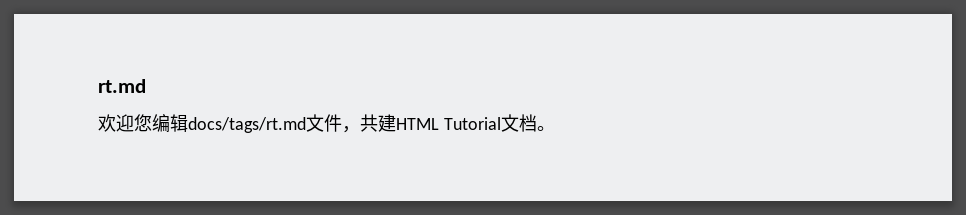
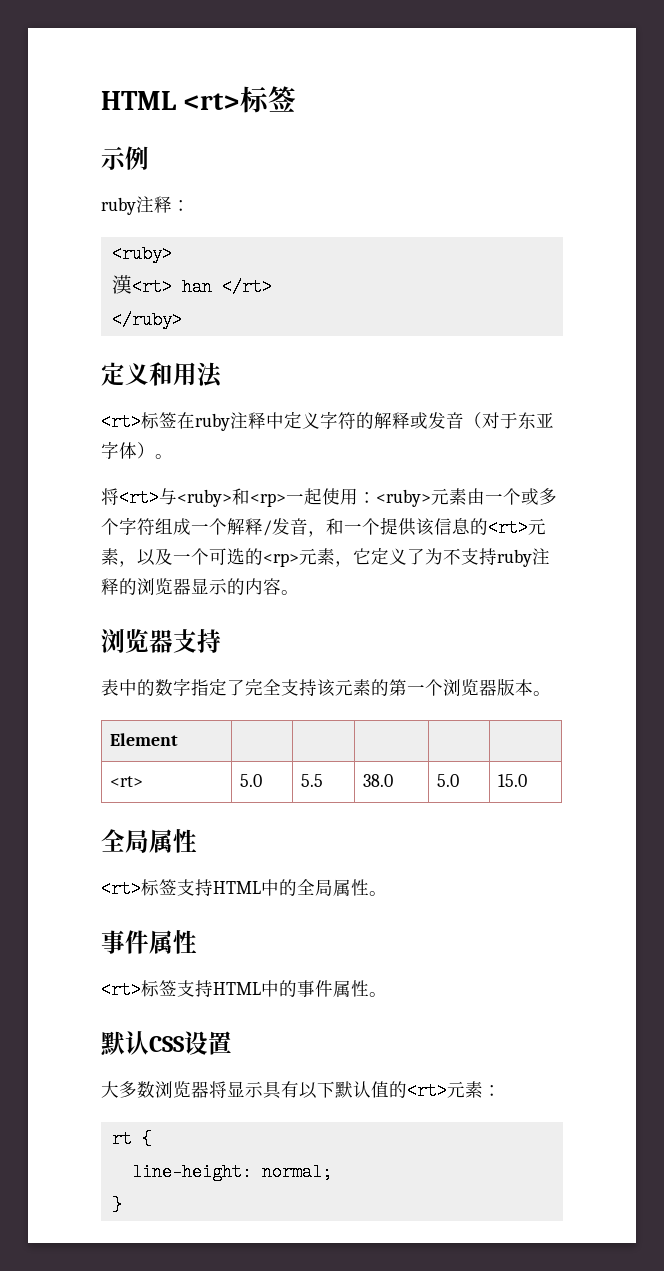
- rt.md
- 欢迎您编辑docs/tags/rt.md文件，共建HTML Tutorial文档。
+ HTML <rt>标签
+ 示例
+ ruby注释：
+ <ruby>
+ 漢<rt> han </rt>
+ </ruby>
+ 定义和用法
+ <rt>标签在ruby注释中定义字符的解释或发音（对于东亚字体）。
+ 将<rt>与<ruby>和<rp>一起使用：<ruby>元素由一个或多个字符组成一个解释/发音，和一个提供该信息的<rt>元素，以及一个可选的<rp>元素，它定义了为不支持ruby注释的浏览器显示的内容。
+ 浏览器支持
+ 表中的数字指定了完全支持该元素的第一个浏览器版本。
+ Element | | | | |
+ <rt> | 5.0 | 5.5 | 38.0 | 5.0 | 15.0
+ 全局属性
+ <rt>标签支持HTML中的全局属性。
+ 事件属性
+ <rt>标签支持HTML中的事件属性。
+ 默认CSS设置
+ 大多数浏览器将显示具有以下默认值的<rt>元素：
+ rt {
+ line-height: normal;
+ }

